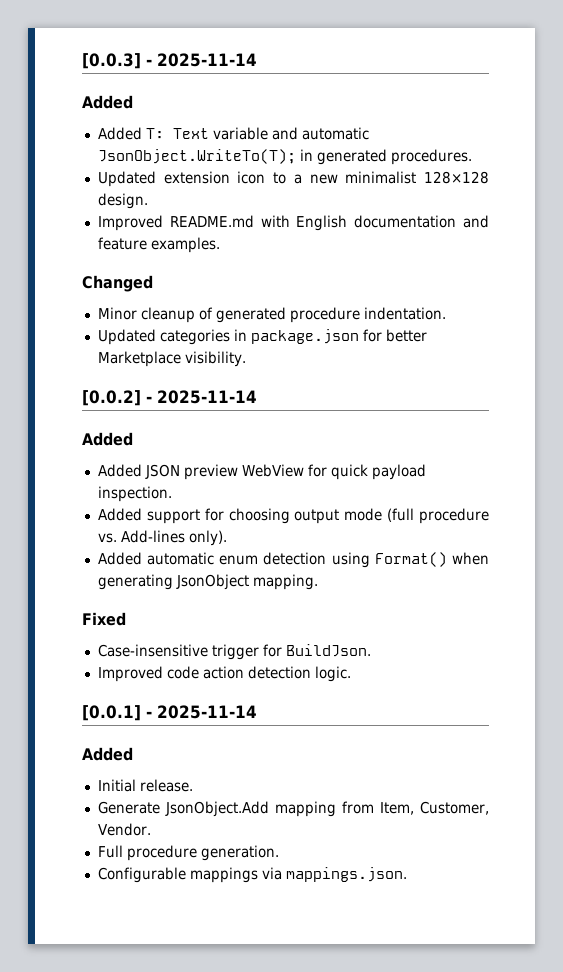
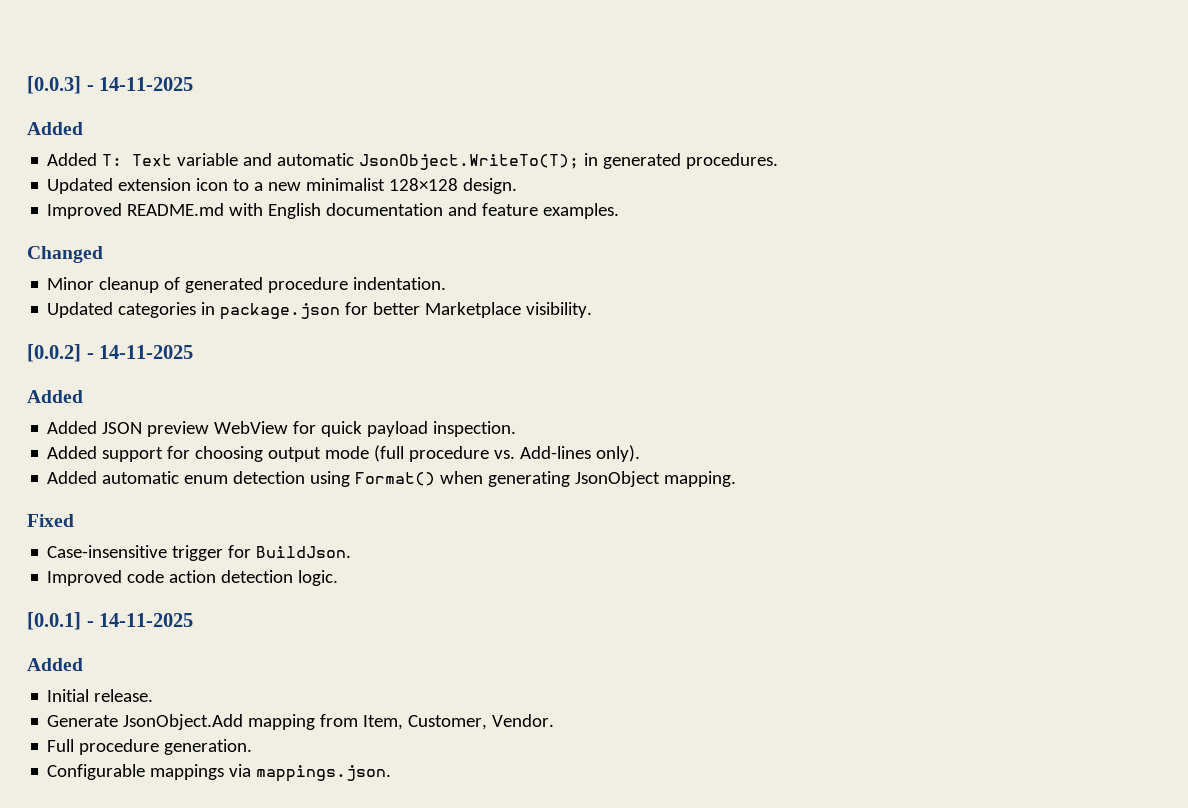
- [0.0.3] - 2025-11-14
+ [0.0.3] - 14-11-2025
- [0.0.2] - 2025-11-14
+ [0.0.2] - 14-11-2025
- [0.0.1] - 2025-11-14
+ [0.0.1] - 14-11-2025

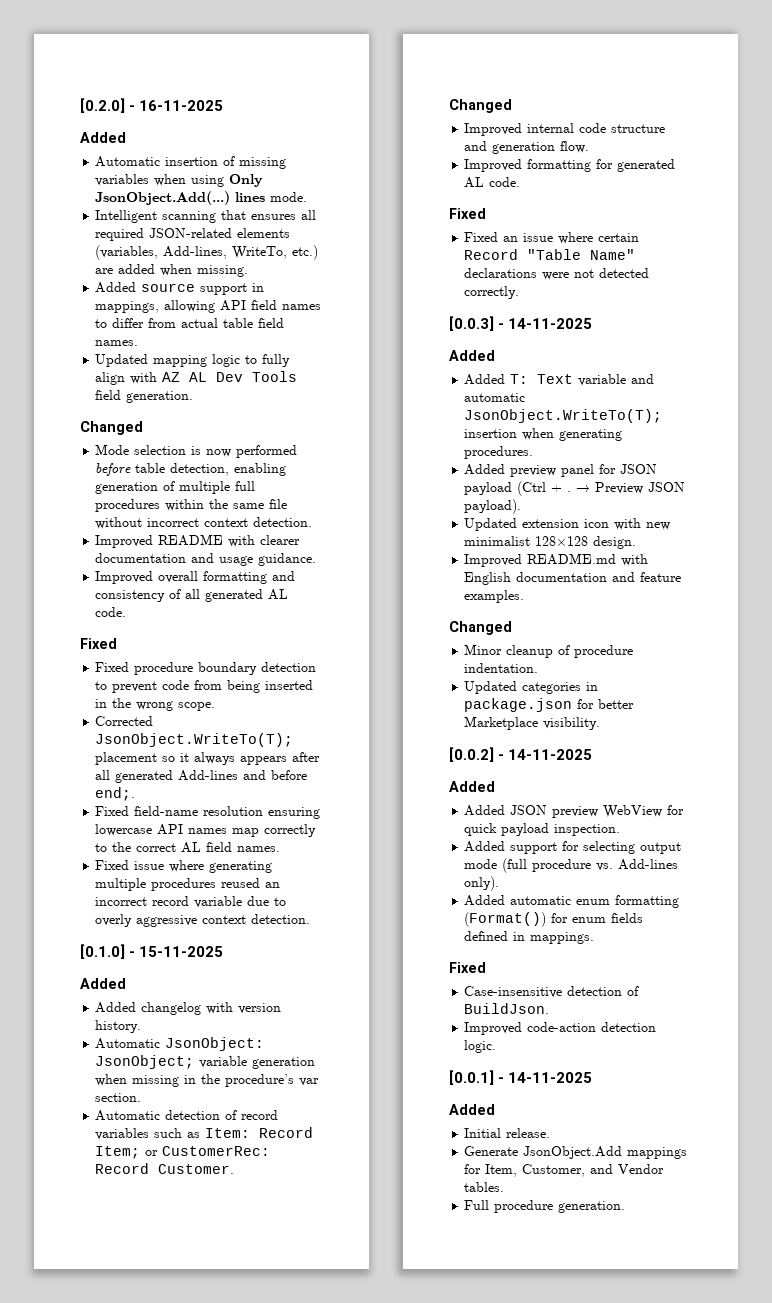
+ [0.2.0] - 16-11-2025
+ Added
+ Automatic insertion of missing variables when using Only JsonObject.Add(...) lines mode.
+ Intelligent scanning that ensures all required JSON-related elements (variables, Add-lines, WriteTo, etc.) are added when missing.
+ Added source support in mappings, allowing API field names to differ from actual table field names.
+ Updated mapping logic to fully align with AZ AL Dev Tools field generation.
+ Changed
+ Mode selection is now performed before table detection, enabling generation of multiple full procedures within the same file without incorrect context detection.
+ Improved README with clearer documentation and usage guidance.
+ Improved overall formatting and consistency of all generated AL code.
+ Fixed
+ Fixed procedure boundary detection to prevent code from being inserted in the wrong scope.
+ Corrected JsonObject.WriteTo(T); placement so it always appears after all generated Add-lines and before end;.
+ Fixed field-name resolution ensuring lowercase API names map correctly to the correct AL field names.
+ Fixed issue where generating multiple procedures reused an incorrect record variable due to overly aggressive context detection.
+ [0.1.0] - 15-11-2025
+ Added
+ Added changelog with version history.
+ Automatic JsonObject: JsonObject; variable generation when missing in the procedure’s var section.
+ Automatic detection of record variables such as Item: Record Item; or CustomerRec: Record Customer.
+ Changed
+ Improved internal code structure and generation flow.
+ Improved formatting for generated AL code.
+ Fixed
+ Fixed an issue where certain Record "Table Name" declarations were not detected correctly.
- Added T: Text variable and automatic JsonObject.WriteTo(T); in generated procedures.
+ Added T: Text variable and automatic JsonObject.WriteTo(T); insertion when generating procedures.
+ Added preview panel for JSON payload (Ctrl + . → Preview JSON payload).
- Updated extension icon to a new minimalist 128×128 design.
+ Updated extension icon with new minimalist 128×128 design.
- Minor cleanup of generated procedure indentation.
+ Minor cleanup of procedure indentation.
- Added support for choosing output mode (full procedure vs. Add-lines only).
+ Added support for selecting output mode (full procedure vs. Add-lines only).
- Added automatic enum detection using Format() when generating JsonObject mapping.
+ Added automatic enum formatting (Format()) for enum fields defined in mappings.
- Case-insensitive trigger for BuildJson.
+ Case-insensitive detection of BuildJson.
- Improved code action detection logic.
+ Improved code-action detection logic.
- Generate JsonObject.Add mapping from Item, Customer, Vendor.
+ Generate JsonObject.Add mappings for Item, Customer, and Vendor tables.
- Configurable mappings via mappings.json.

